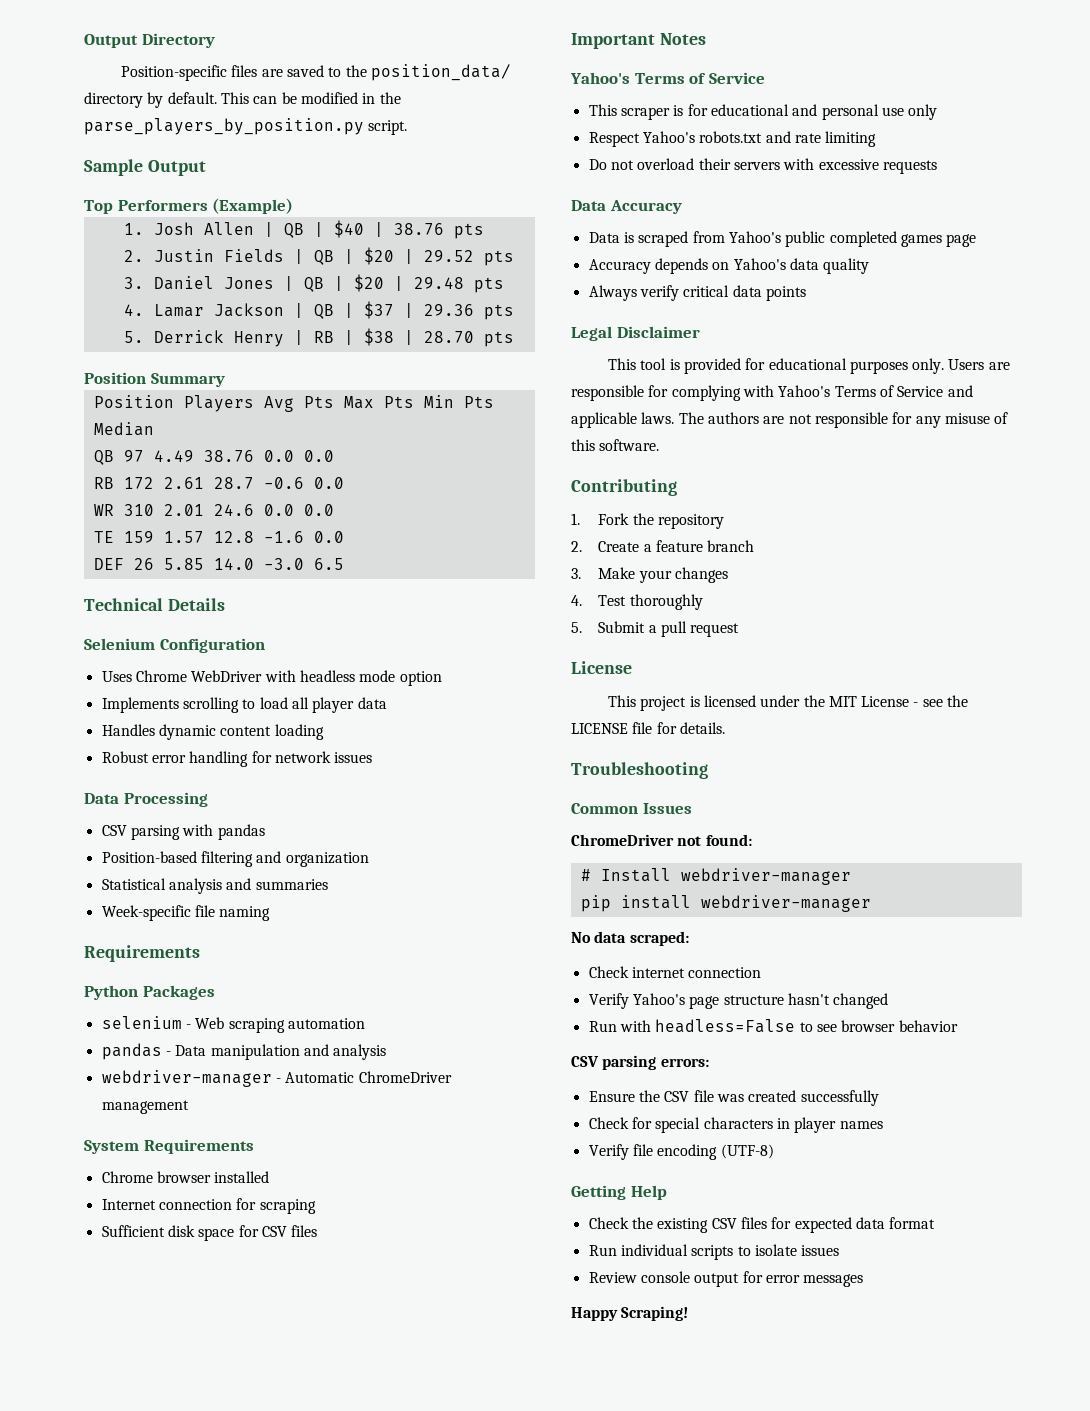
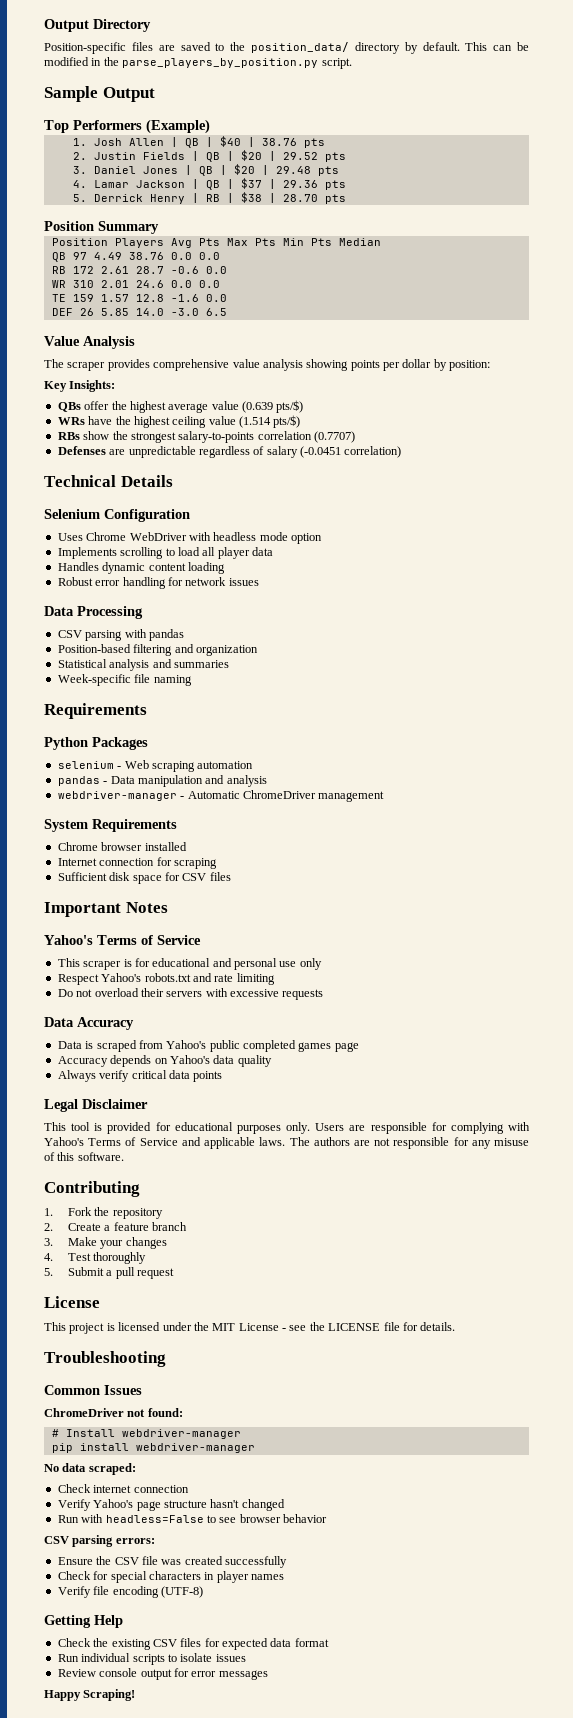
+ Value Analysis
+ The scraper provides comprehensive value analysis showing points per dollar by position:
+ Key Insights:
+ QBs offer the highest average value (0.639 pts/$)
+ WRs have the highest ceiling value (1.514 pts/$)
+ RBs show the strongest salary-to-points correlation (0.7707)
+ Defenses are unpredictable regardless of salary (-0.0451 correlation)

